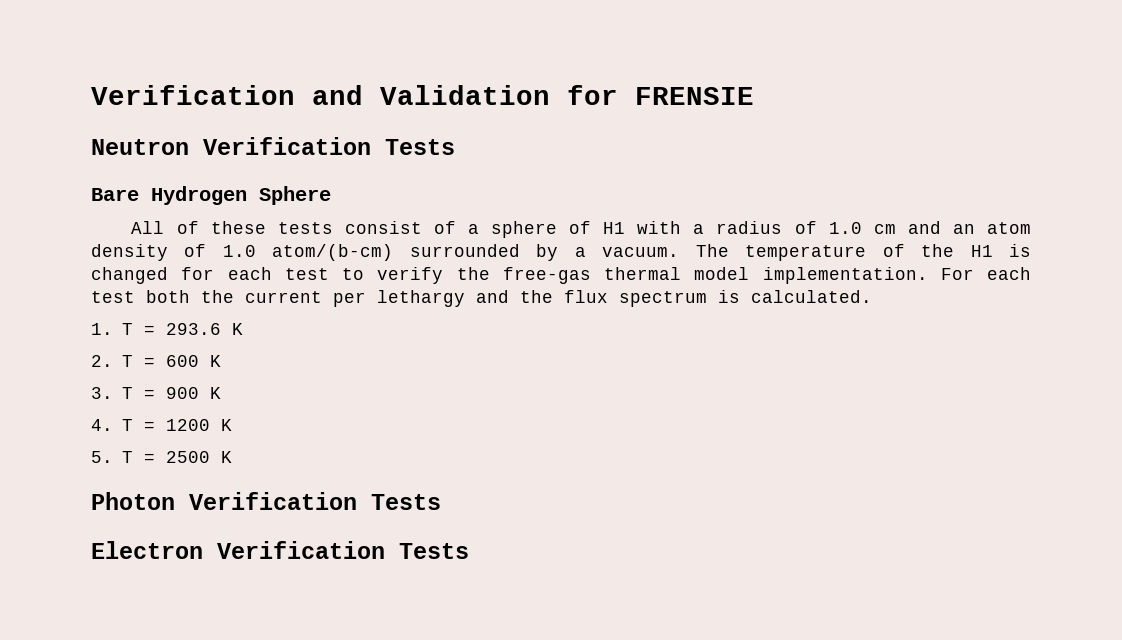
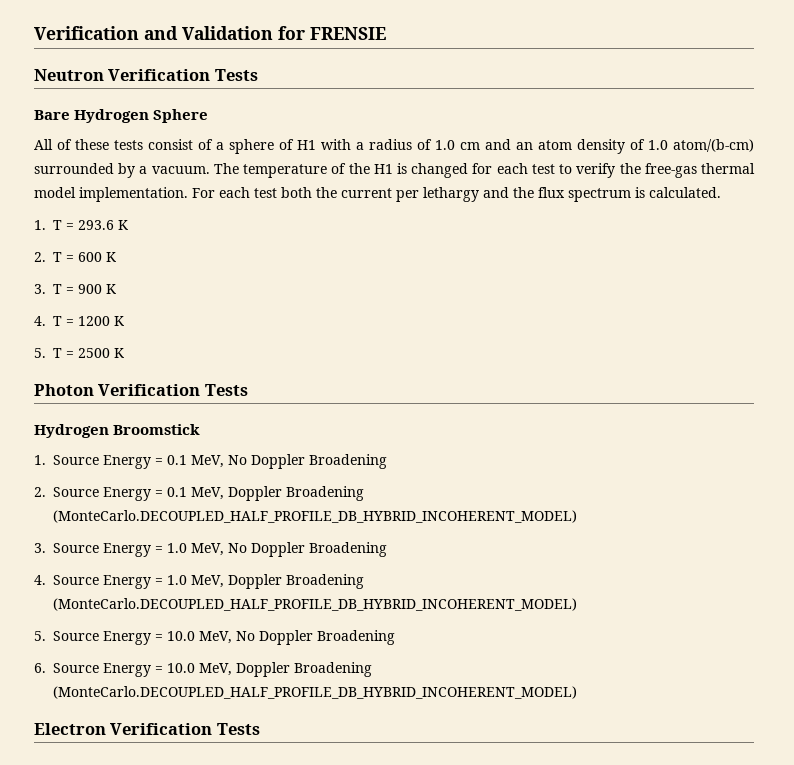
+ Hydrogen Broomstick
+ 1. Source Energy = 0.1 MeV, No Doppler Broadening
+ 2. Source Energy = 0.1 MeV, Doppler Broadening (MonteCarlo.DECOUPLED_HALF_PROFILE_DB_HYBRID_INCOHERENT_MODEL)
+ 3. Source Energy = 1.0 MeV, No Doppler Broadening
+ 4. Source Energy = 1.0 MeV, Doppler Broadening (MonteCarlo.DECOUPLED_HALF_PROFILE_DB_HYBRID_INCOHERENT_MODEL)
+ 5. Source Energy = 10.0 MeV, No Doppler Broadening
+ 6. Source Energy = 10.0 MeV, Doppler Broadening (MonteCarlo.DECOUPLED_HALF_PROFILE_DB_HYBRID_INCOHERENT_MODEL)

